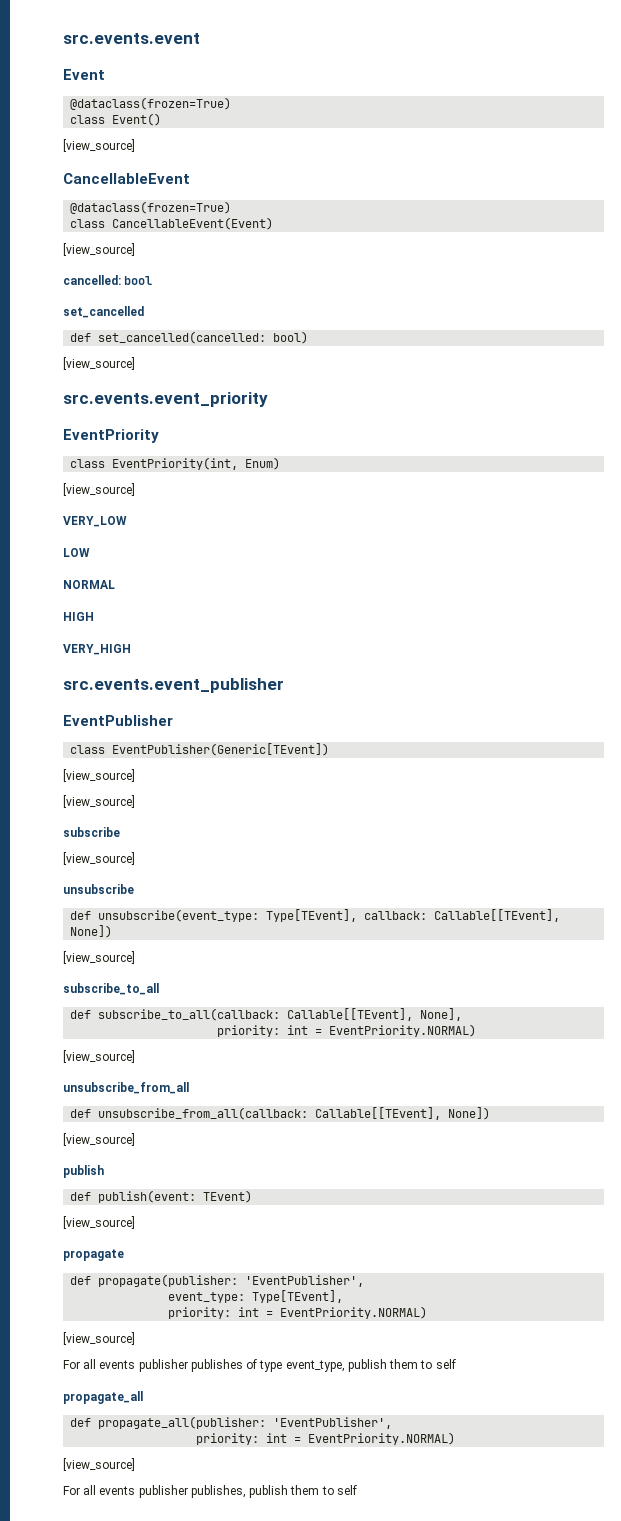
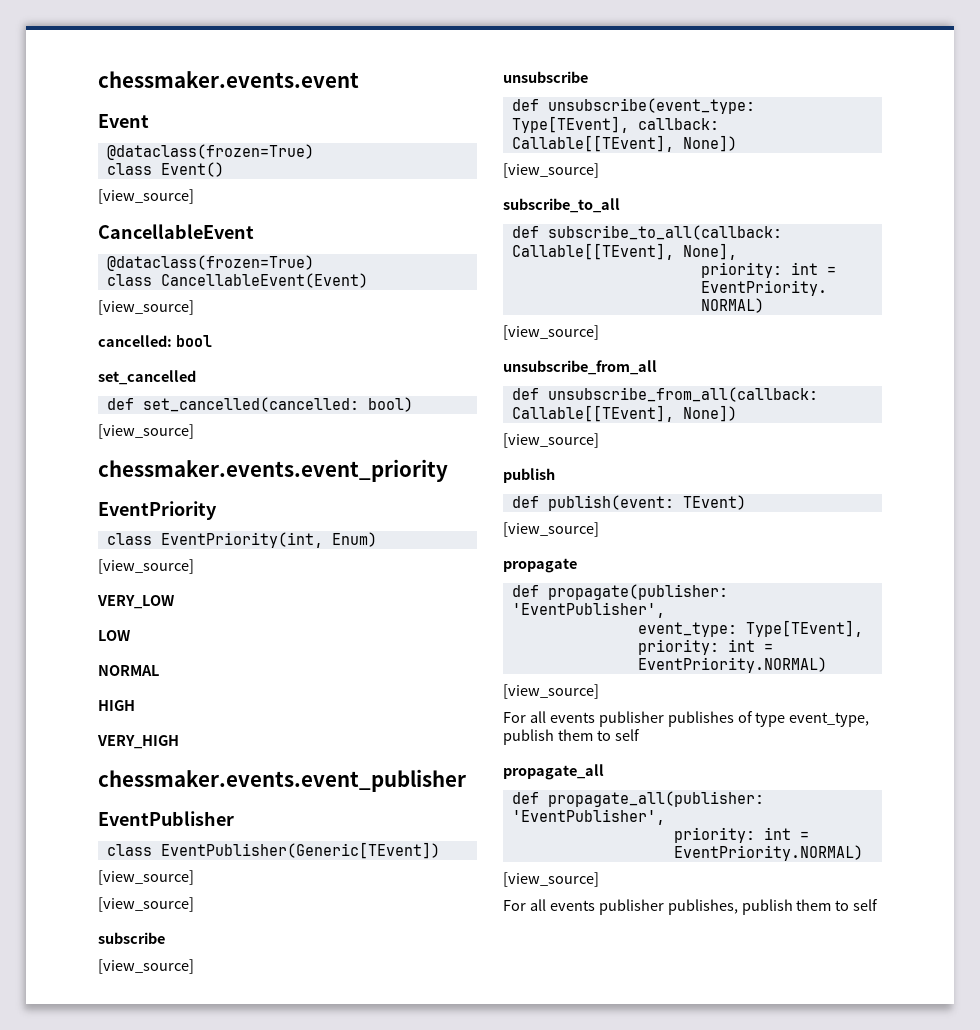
- src.events.event
+ chessmaker.events.event
- src.events.event_priority
+ chessmaker.events.event_priority
- src.events.event_publisher
+ chessmaker.events.event_publisher

